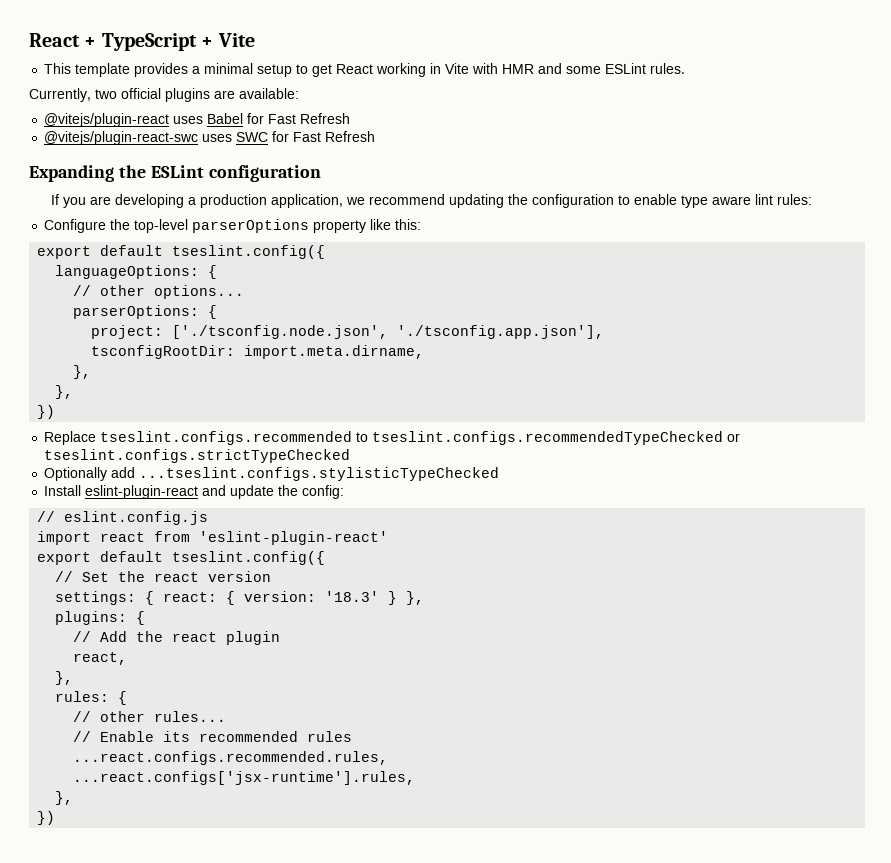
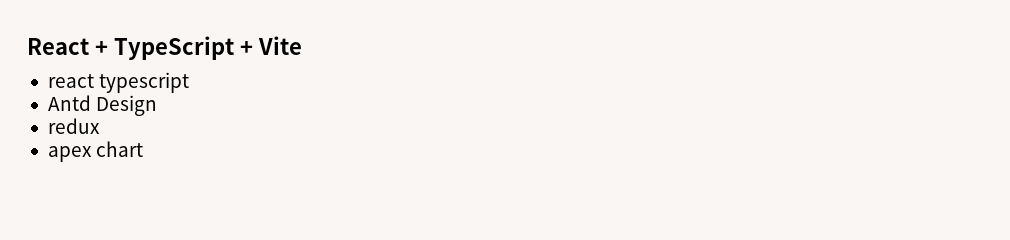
- This template provides a minimal setup to get React working in Vite with HMR and some ESLint rules.
- Currently, two official plugins are available:
- @vitejs/plugin-react uses Babel for Fast Refresh
- @vitejs/plugin-react-swc uses SWC for Fast Refresh
- Expanding the ESLint configuration
- If you are developing a production application, we recommend updating the configuration to enable type aware lint rules:
- Configure the top-level parserOptions property like this:
- export default tseslint.config({
- languageOptions: {
- // other options...
- parserOptions: {
- project: ['./tsconfig.node.json', './tsconfig.app.json'],
- tsconfigRootDir: import.meta.dirname,
- },
- },
- })
- Replace tseslint.configs.recommended to tseslint.configs.recommendedTypeChecked or tseslint.configs.strictTypeChecked
- Optionally add ...tseslint.configs.stylisticTypeChecked
- Install eslint-plugin-react and update the config:
- // eslint.config.js
- import react from 'eslint-plugin-react'
- export default tseslint.config({
- // Set the react version
- settings: { react: { version: '18.3' } },
- plugins: {
- // Add the react plugin
- react,
- },
- rules: {
- // other rules...
- // Enable its recommended rules
- ...react.configs.recommended.rules,
- ...react.configs['jsx-runtime'].rules,
- },
- })
+ react typescript
+ Antd Design
+ redux
+ apex chart

